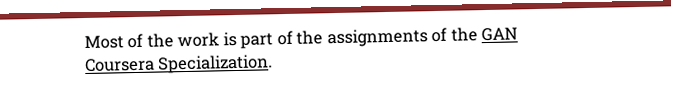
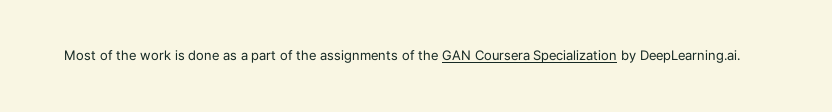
- Most of the work is part of the assignments of the GAN Coursera Specialization.
+ Most of the work is done as a part of the assignments of the GAN Coursera Specialization by DeepLearning.ai.

